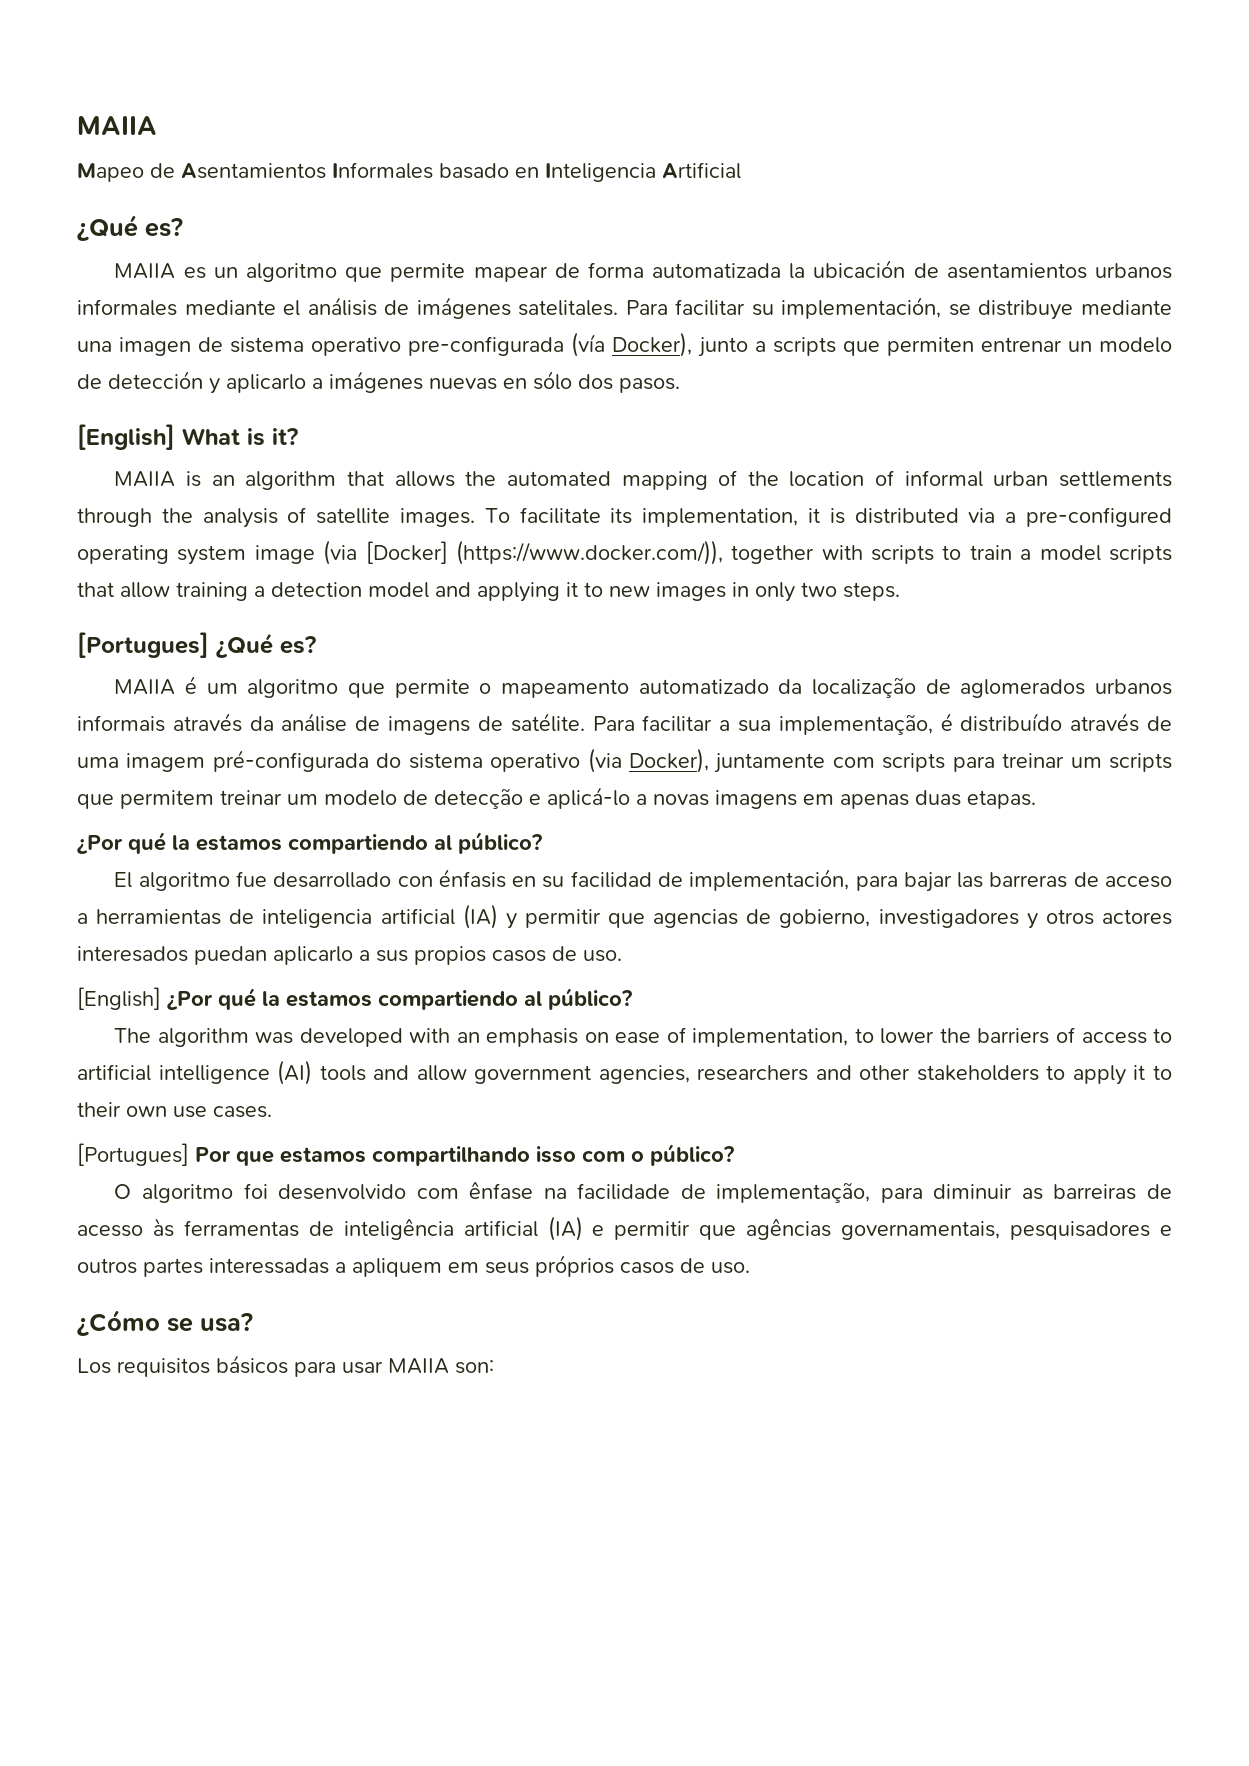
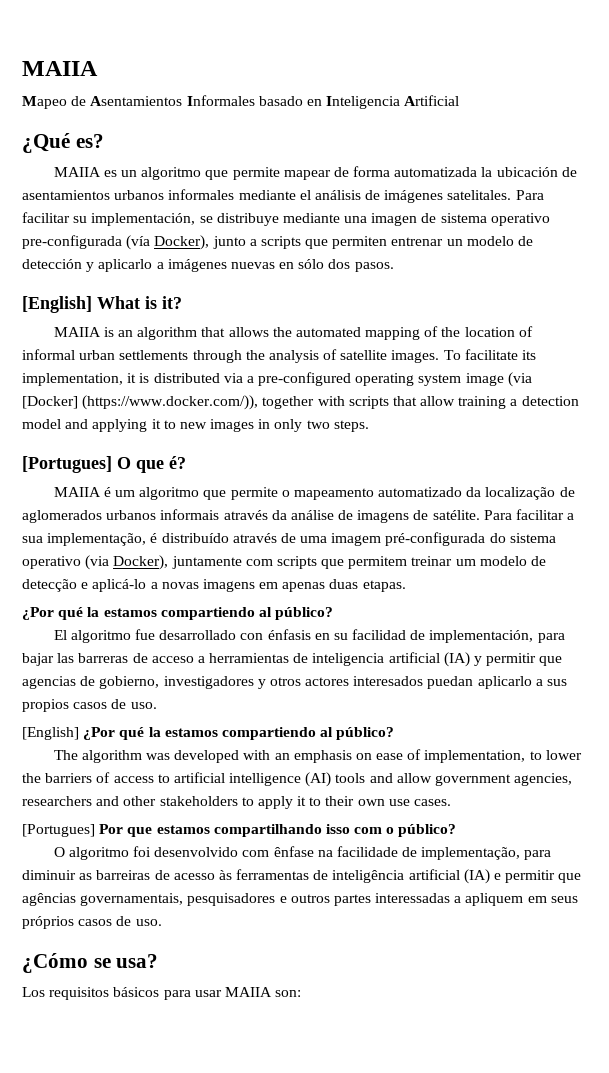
- To facilitate its implementation, it is distributed via a pre-configured operating system image (via [Docker] (https://www.docker.com/)), together with scripts to train a model scripts that allow training a detection model and applying it to new images in only two steps.
+ To facilitate its implementation, it is distributed via a pre-configured operating system image (via [Docker] (https://www.docker.com/)), together with scripts that allow training a detection model and applying it to new images in only two steps.
- [Portugues] ¿Qué es?
+ [Portugues] O que é?
- Para facilitar a sua implementação, é distribuído através de uma imagem pré-configurada do sistema operativo (via Docker), juntamente com scripts para treinar um scripts que permitem treinar um modelo de detecção e aplicá-lo a novas imagens em apenas duas etapas.
+ Para facilitar a sua implementação, é distribuído através de uma imagem pré-configurada do sistema operativo (via Docker), juntamente com scripts que permitem treinar um modelo de detecção e aplicá-lo a novas imagens em apenas duas etapas.

